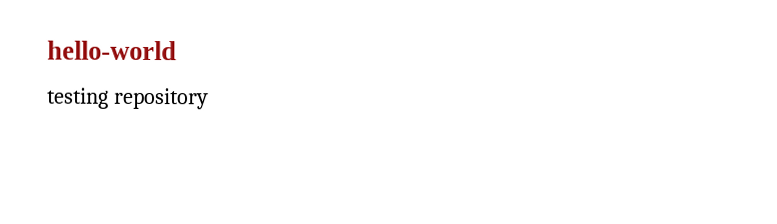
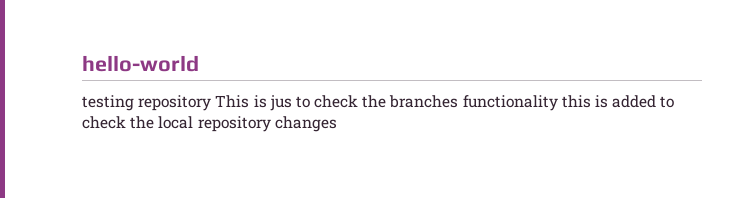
- testing repository
+ testing repository This is jus to check the branches functionality this is added to check the local repository changes

